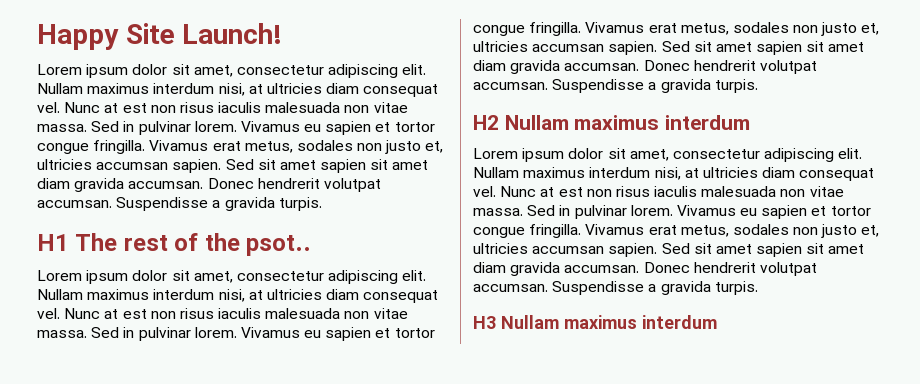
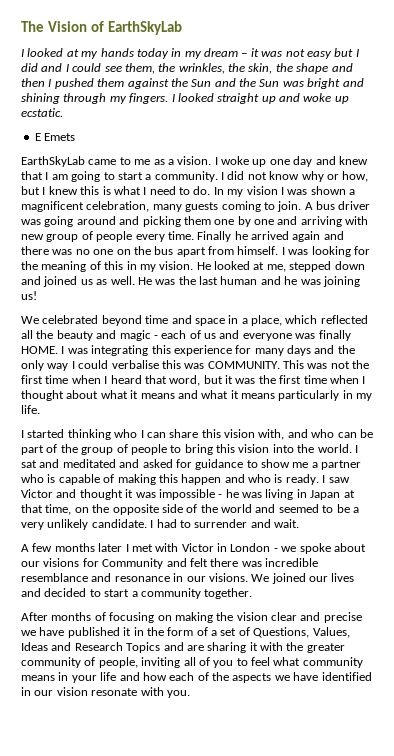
- Happy Site Launch!
- Lorem ipsum dolor sit amet, consectetur adipiscing elit. Nullam maximus interdum nisi, at ultricies diam consequat vel. Nunc at est non risus iaculis malesuada non vitae massa. Sed in pulvinar lorem. Vivamus eu sapien et tortor congue fringilla. Vivamus erat metus, sodales non justo et, ultricies accumsan sapien. Sed sit amet sapien sit amet diam gravida accumsan. Donec hendrerit volutpat accumsan. Suspendisse a gravida turpis.
- H1 The rest of the psot..
- Lorem ipsum dolor sit amet, consectetur adipiscing elit. Nullam maximus interdum nisi, at ultricies diam consequat vel. Nunc at est non risus iaculis malesuada non vitae massa. Sed in pulvinar lorem. Vivamus eu sapien et tortor congue fringilla. Vivamus erat metus, sodales non justo et, ultricies accumsan sapien. Sed sit amet sapien sit amet diam gravida accumsan. Donec hendrerit volutpat accumsan. Suspendisse a gravida turpis.
- H2 Nullam maximus interdum
- Lorem ipsum dolor sit amet, consectetur adipiscing elit. Nullam maximus interdum nisi, at ultricies diam consequat vel. Nunc at est non risus iaculis malesuada non vitae massa. Sed in pulvinar lorem. Vivamus eu sapien et tortor congue fringilla. Vivamus erat metus, sodales non justo et, ultricies accumsan sapien. Sed sit amet sapien sit amet diam gravida accumsan. Donec hendrerit volutpat accumsan. Suspendisse a gravida turpis.
- H3 Nullam maximus interdum
+ The Vision of EarthSkyLab
+ I looked at my hands today in my dream – it was not easy but I did and I could see them, the wrinkles, the skin, the shape and then I pushed them against the Sun and the Sun was bright and shining through my fingers. I looked straight up and woke up ecstatic.
+ E Emets
+ EarthSkyLab came to me as a vision. I woke up one day and knew that I am going to start a community. I did not know why or how, but I knew this is what I need to do. In my vision I was shown a magnificent celebration, many guests coming to join. A bus driver was going around and picking them one by one and arriving with new group of people every time. Finally he arrived again and there was no one on the bus apart from himself. I was looking for the meaning of this in my vision. He looked at me, stepped down and joined us as well. He was the last human and he was joining us!
+ We celebrated beyond time and space in a place, which reflected all the beauty and magic - each of us and everyone was finally HOME. I was integrating this experience for many days and the only way I could verbalise this was COMMUNITY. This was not the first time when I heard that word, but it was the first time when I thought about what it means and what it means particularly in my life.
+ I started thinking who I can share this vision with, and who can be part of the group of people to bring this vision into the world. I sat and meditated and asked for guidance to show me a partner who is capable of making this happen and who is ready. I saw Victor and thought it was impossible - he was living in Japan at that time, on the opposite side of the world and seemed to be a very unlikely candidate. I had to surrender and wait.
+ A few months later I met with Victor in London - we spoke about our visions for Community and felt there was incredible resemblance and resonance in our visions. We joined our lives and decided to start a community together.
+ After months of focusing on making the vision clear and precise we have published it in the form of a set of Questions, Values, Ideas and Research Topics and are sharing it with the greater community of people, inviting all of you to feel what community means in your life and how each of the aspects we have identified in our vision resonate with you.

